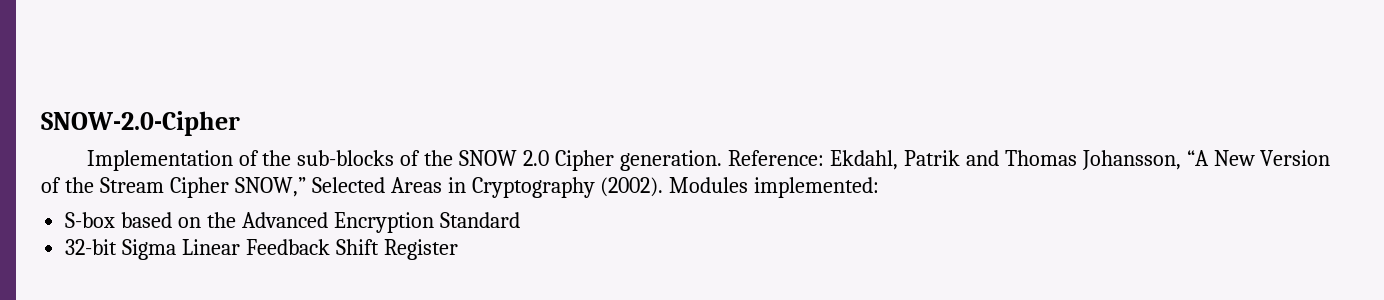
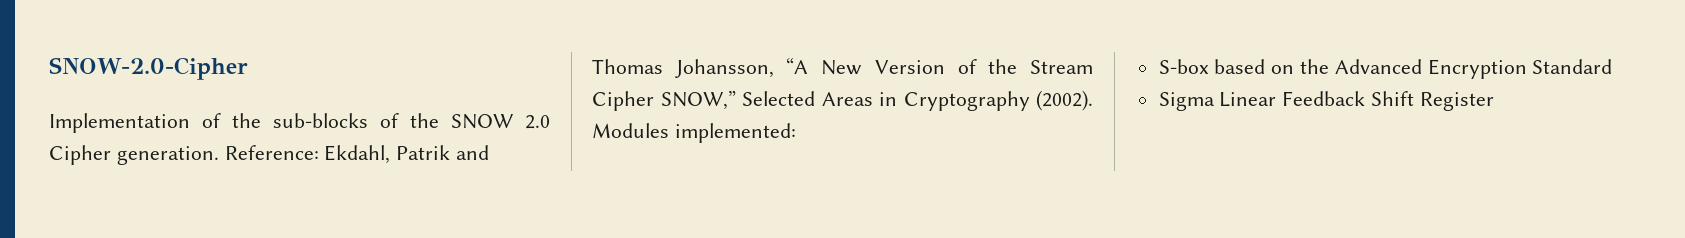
- 32-bit Sigma Linear Feedback Shift Register
+ Sigma Linear Feedback Shift Register

